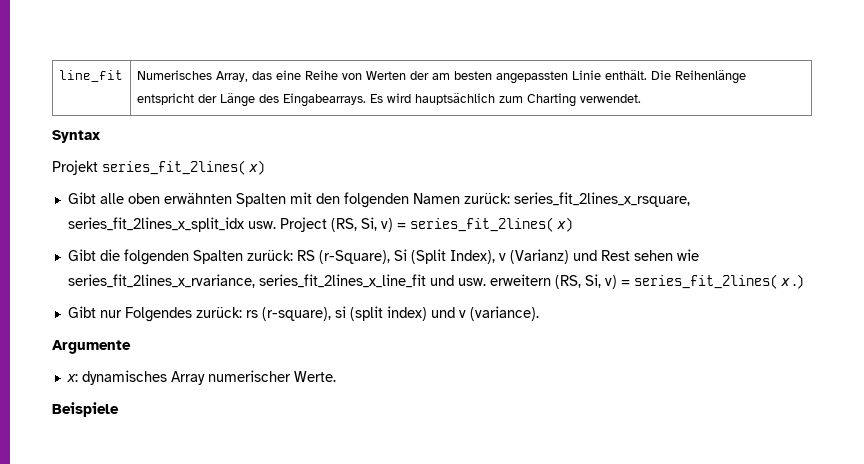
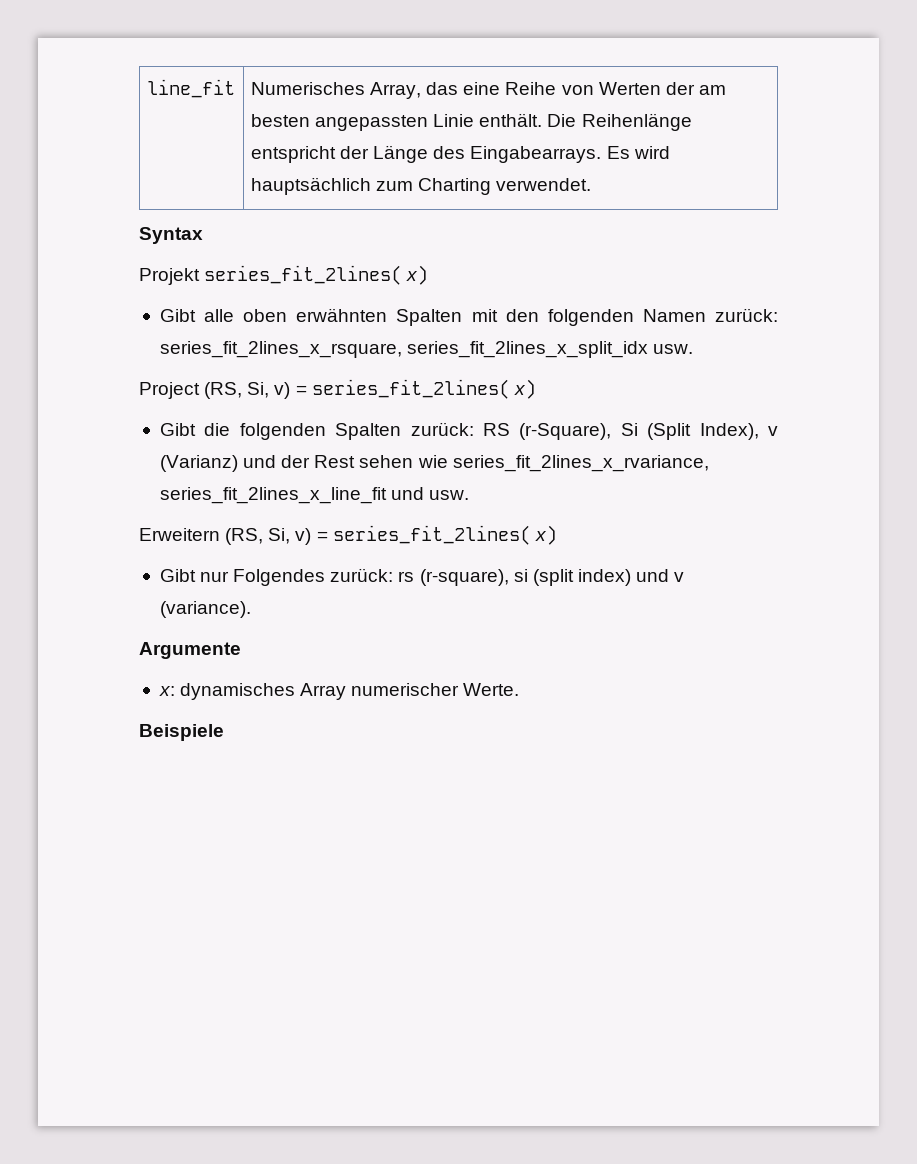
- Gibt alle oben erwähnten Spalten mit den folgenden Namen zurück: series_fit_2lines_x_rsquare, series_fit_2lines_x_split_idx usw. Project (RS, Si, v) = series_fit_2lines( x)
+ Gibt alle oben erwähnten Spalten mit den folgenden Namen zurück: series_fit_2lines_x_rsquare, series_fit_2lines_x_split_idx usw.
+ Project (RS, Si, v) = series_fit_2lines( x)
- Gibt die folgenden Spalten zurück: RS (r-Square), Si (Split Index), v (Varianz) und Rest sehen wie series_fit_2lines_x_rvariance, series_fit_2lines_x_line_fit und usw. erweitern (RS, Si, v) = series_fit_2lines( x .)
+ Gibt die folgenden Spalten zurück: RS (r-Square), Si (Split Index), v (Varianz) und der Rest sehen wie series_fit_2lines_x_rvariance, series_fit_2lines_x_line_fit und usw.
+ Erweitern (RS, Si, v) = series_fit_2lines( x)

